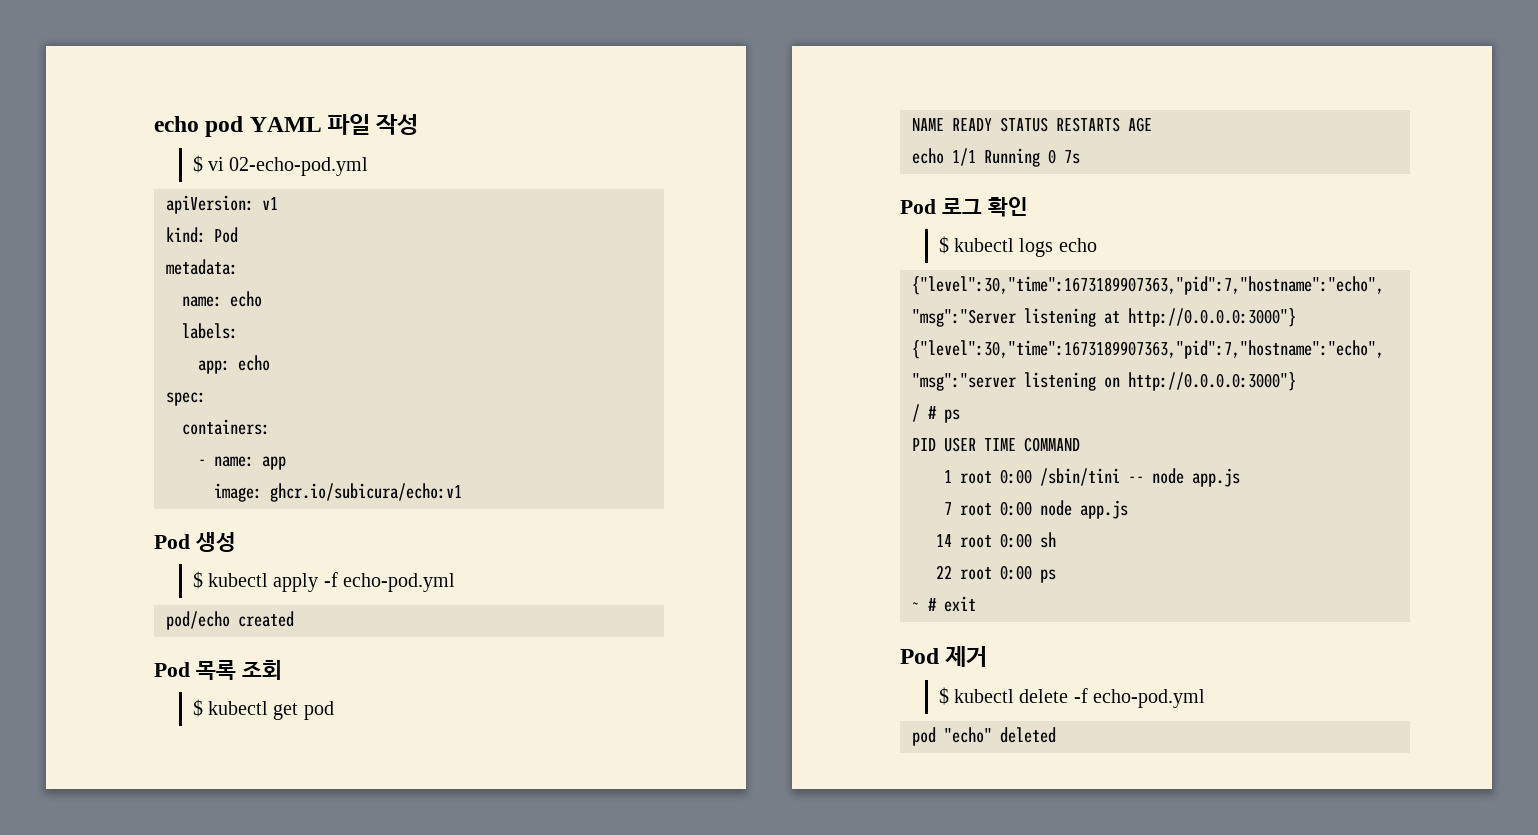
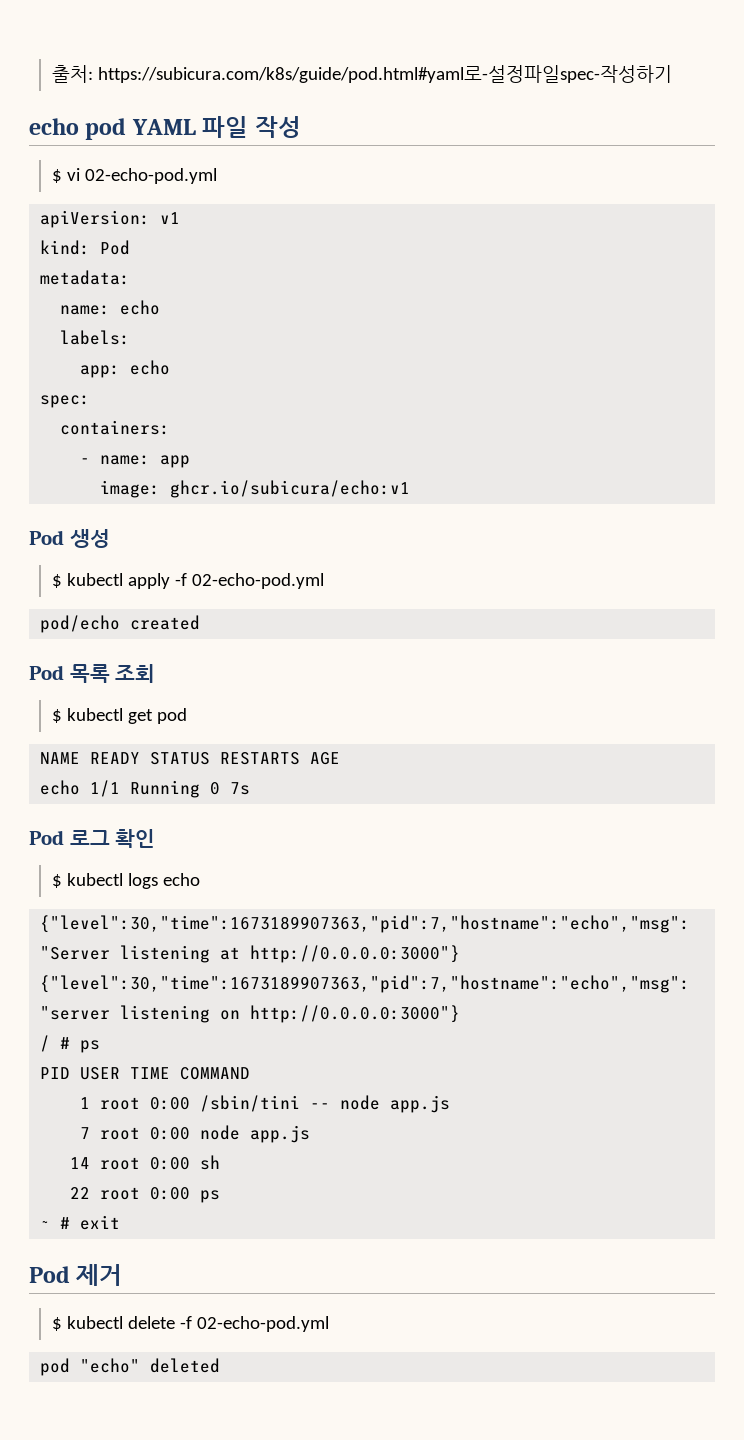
+ 출처: https://subicura.com/k8s/guide/pod.html#yaml로-설정파일spec-작성하기
- $ kubectl apply -f echo-pod.yml
+ $ kubectl apply -f 02-echo-pod.yml
- $ kubectl delete -f echo-pod.yml
+ $ kubectl delete -f 02-echo-pod.yml

